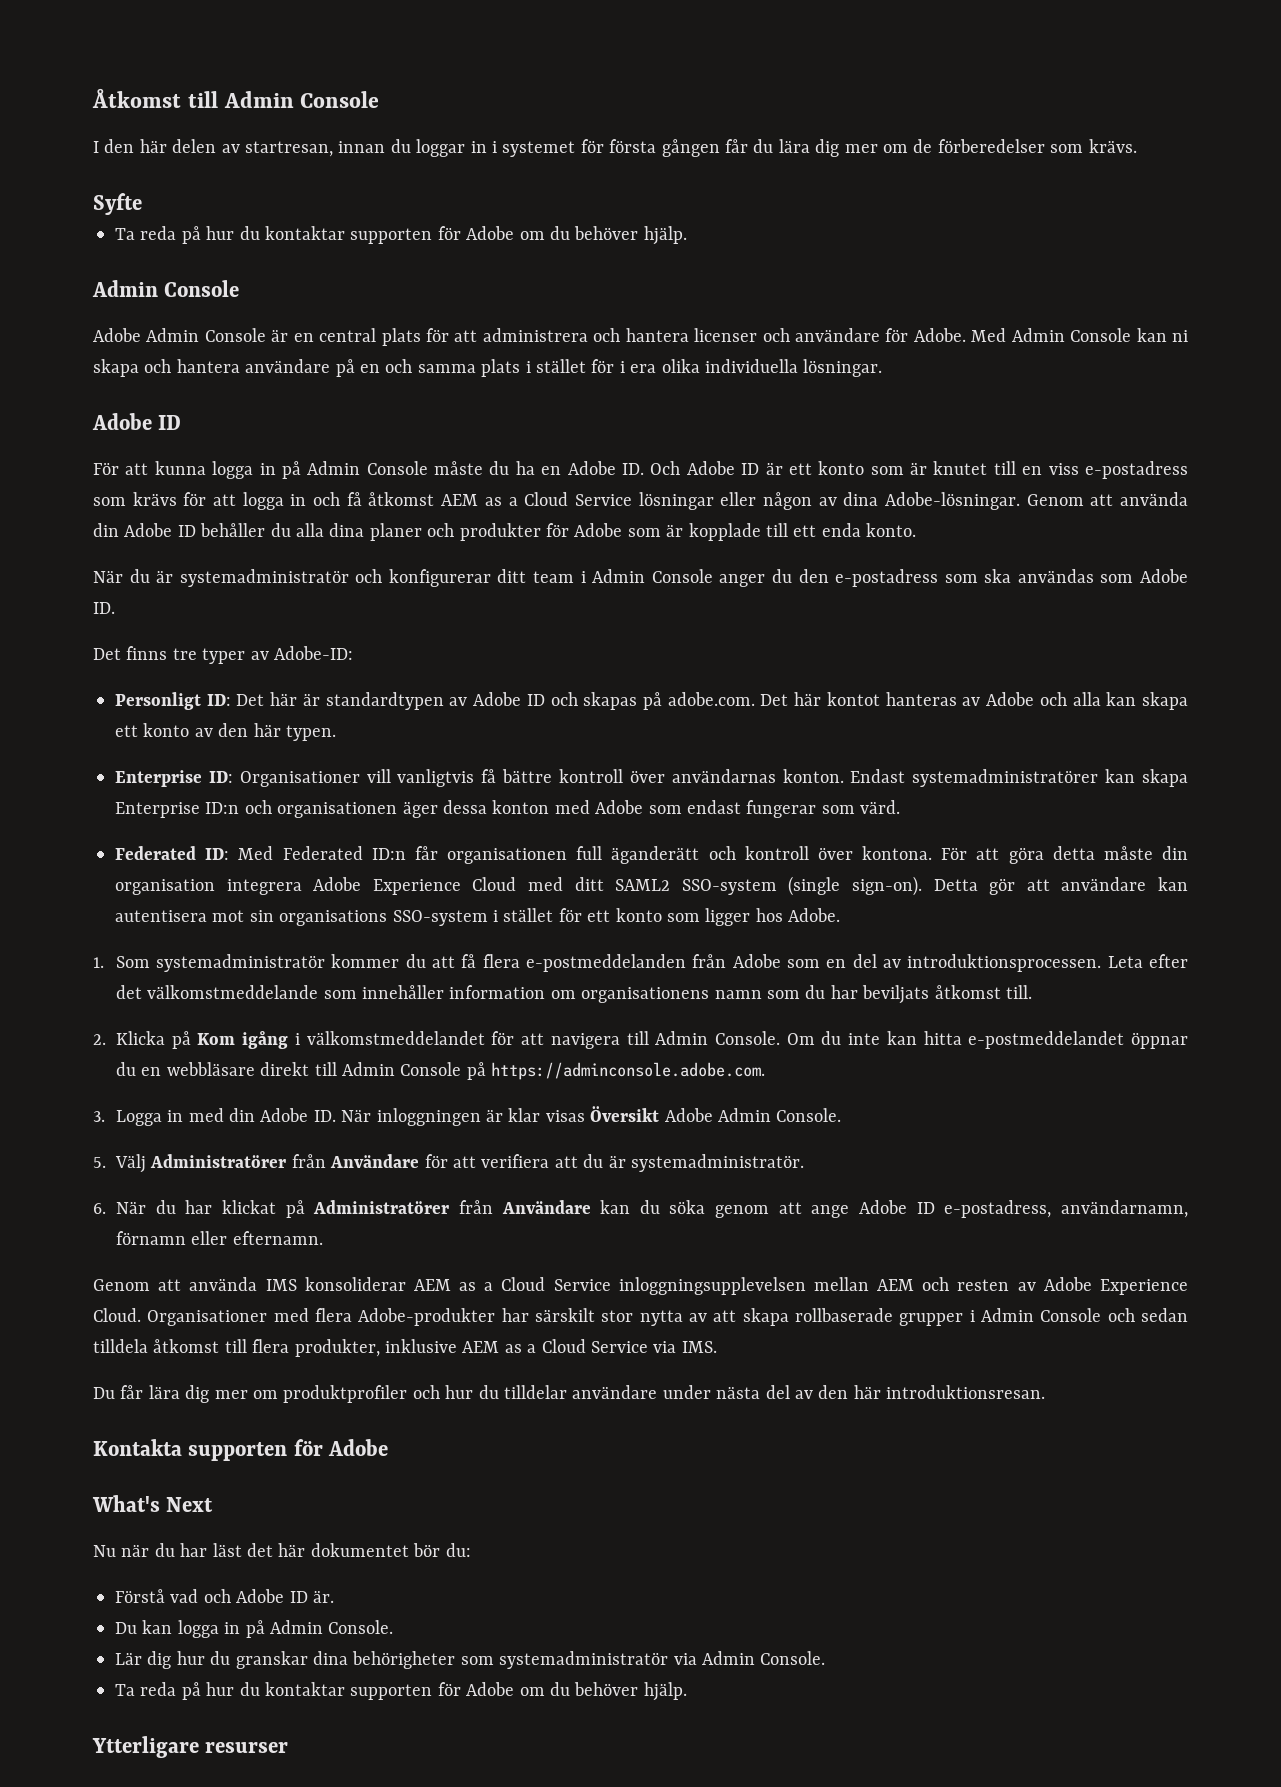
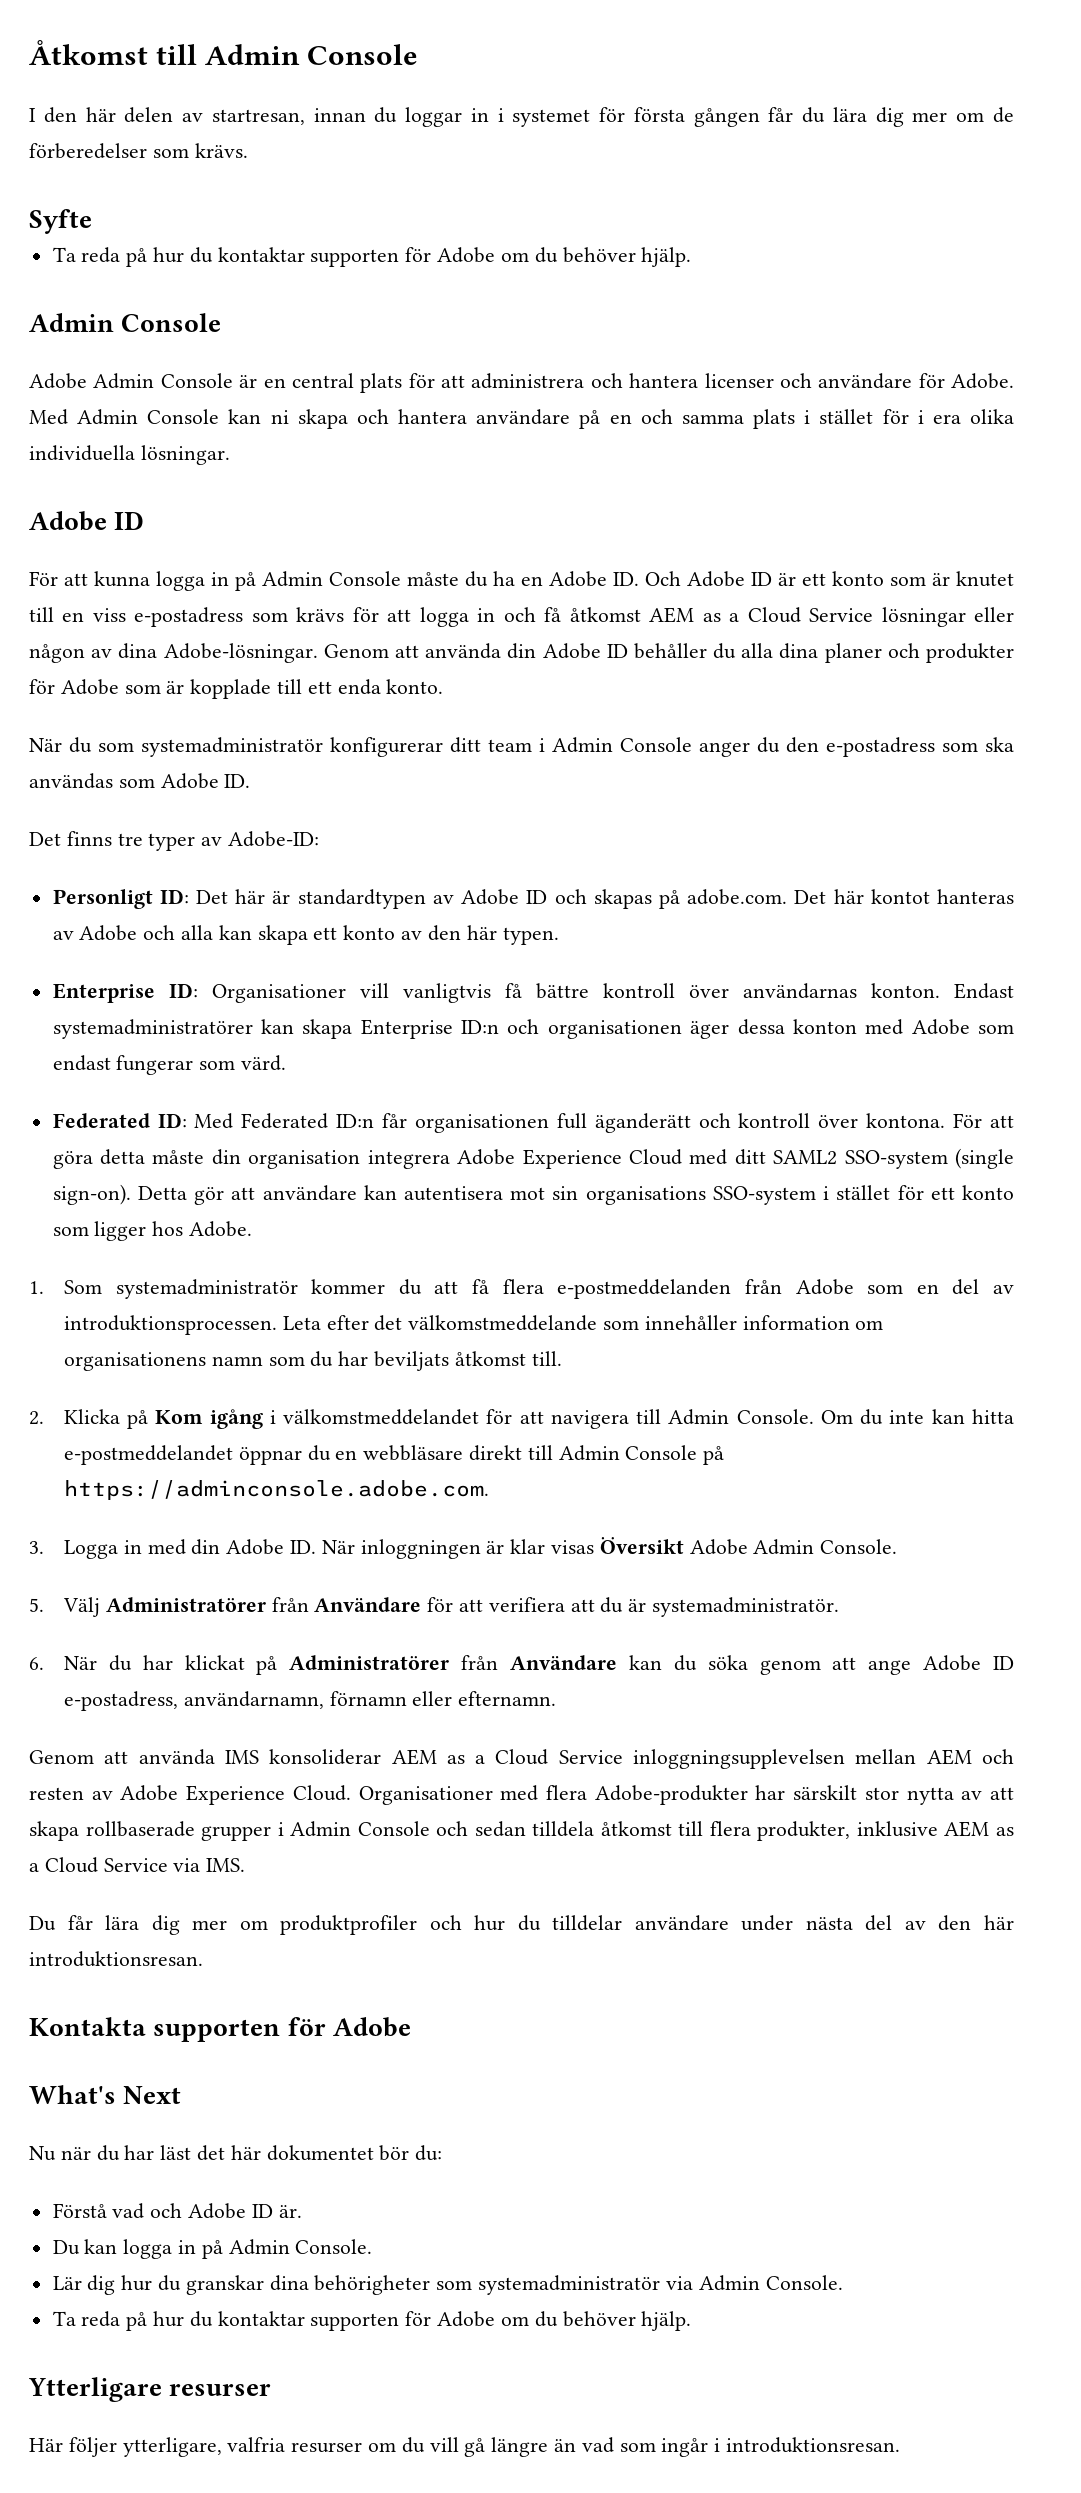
- När du är systemadministratör och konfigurerar ditt team i Admin Console anger du den e-postadress som ska användas som Adobe ID.
+ När du som systemadministratör konfigurerar ditt team i Admin Console anger du den e-postadress som ska användas som Adobe ID.
+ Här följer ytterligare, valfria resurser om du vill gå längre än vad som ingår i introduktionsresan.

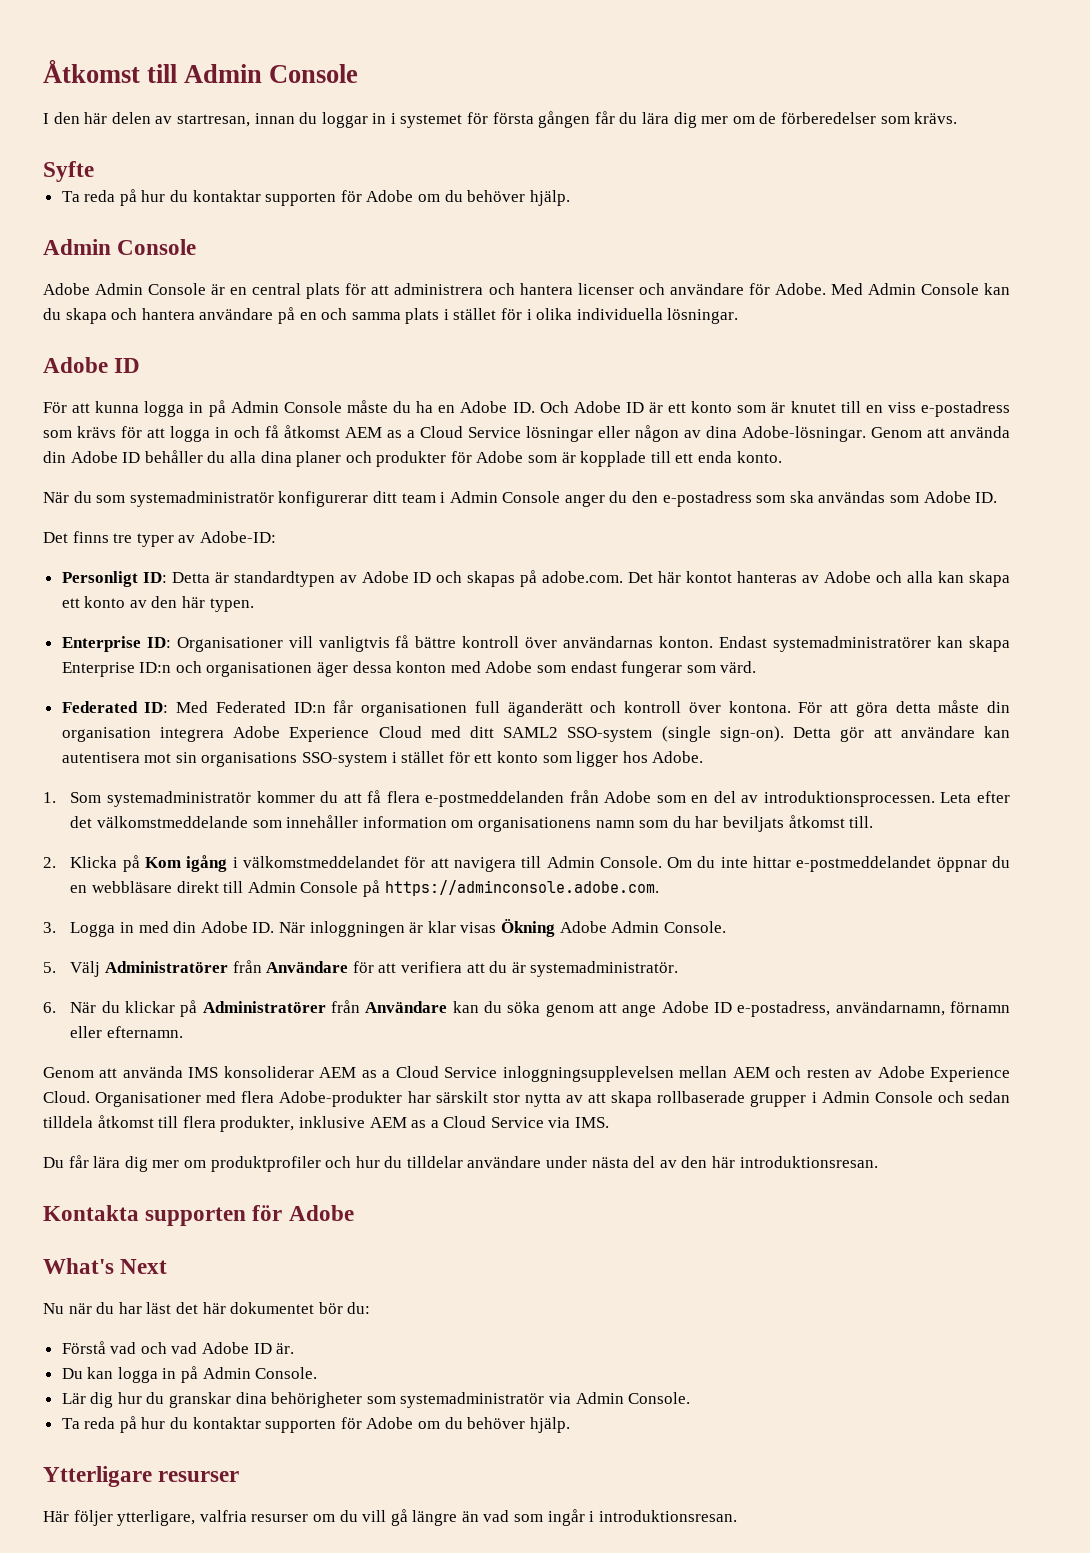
- Med Admin Console kan ni skapa och hantera användare på en och samma plats i stället för i era olika individuella lösningar.
+ Med Admin Console kan du skapa och hantera användare på en och samma plats i stället för i olika individuella lösningar.
- Personligt ID: Det här är standardtypen av Adobe ID och skapas på adobe.com. Det här kontot hanteras av Adobe och alla kan skapa ett konto av den här typen.
+ Personligt ID: Detta är standardtypen av Adobe ID och skapas på adobe.com. Det här kontot hanteras av Adobe och alla kan skapa ett konto av den här typen.
- Om du inte kan hitta e-postmeddelandet öppnar du en webbläsare direkt till Admin Console på https://adminconsole.adobe.com.
+ Om du inte hittar e-postmeddelandet öppnar du en webbläsare direkt till Admin Console på https://adminconsole.adobe.com.
- 3. Logga in med din Adobe ID. När inloggningen är klar visas Översikt Adobe Admin Console.
+ 3. Logga in med din Adobe ID. När inloggningen är klar visas Ökning Adobe Admin Console.
- 6. När du har klickat på Administratörer från Användare kan du söka genom att ange Adobe ID e-postadress, användarnamn, förnamn eller efternamn.
+ 6. När du klickar på Administratörer från Användare kan du söka genom att ange Adobe ID e-postadress, användarnamn, förnamn eller efternamn.
- Förstå vad och Adobe ID är.
+ Förstå vad och vad Adobe ID är.

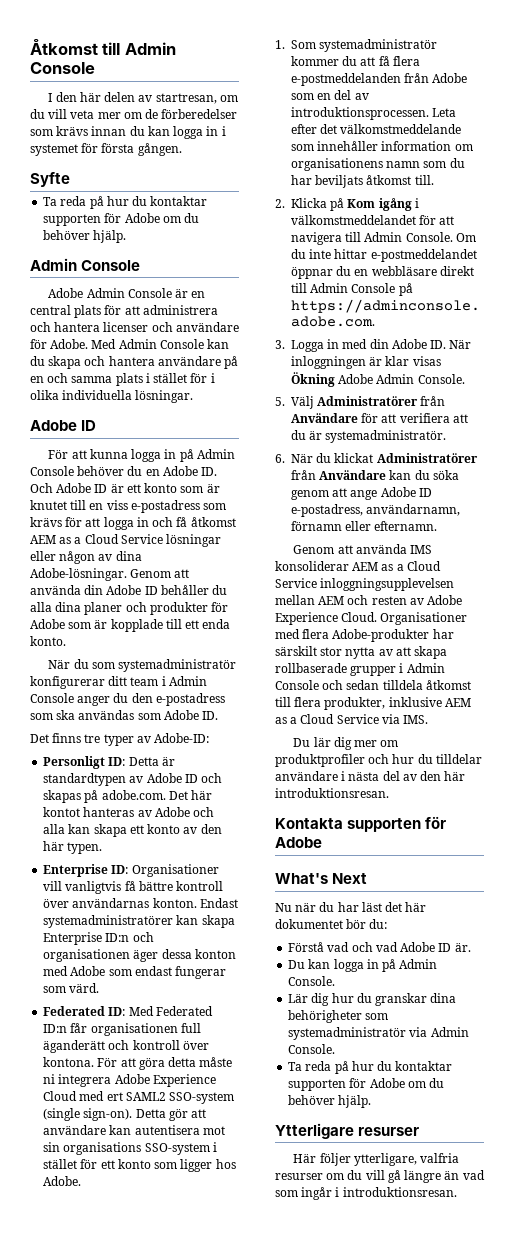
- I den här delen av startresan, innan du loggar in i systemet för första gången får du lära dig mer om de förberedelser som krävs.
+ I den här delen av startresan, om du vill veta mer om de förberedelser som krävs innan du kan logga in i systemet för första gången.
- För att kunna logga in på Admin Console måste du ha en Adobe ID. Och Adobe ID är ett konto som är knutet till en viss e-postadress som krävs för att logga in och få åtkomst AEM as a Cloud Service lösningar eller någon av dina Adobe-lösningar.
+ För att kunna logga in på Admin Console behöver du en Adobe ID. Och Adobe ID är ett konto som är knutet till en viss e-postadress som krävs för att logga in och få åtkomst AEM as a Cloud Service lösningar eller någon av dina Adobe-lösningar.
- För att göra detta måste din organisation integrera Adobe Experience Cloud med ditt SAML2 SSO-system (single sign-on).
+ För att göra detta måste ni integrera Adobe Experience Cloud med ert SAML2 SSO-system (single sign-on).
- 6. När du klickar på Administratörer från Användare kan du söka genom att ange Adobe ID e-postadress, användarnamn, förnamn eller efternamn.
+ 6. När du klickat Administratörer från Användare kan du söka genom att ange Adobe ID e-postadress, användarnamn, förnamn eller efternamn.
- Du får lära dig mer om produktprofiler och hur du tilldelar användare under nästa del av den här introduktionsresan.
+ Du lär dig mer om produktprofiler och hur du tilldelar användare i nästa del av den här introduktionsresan.

